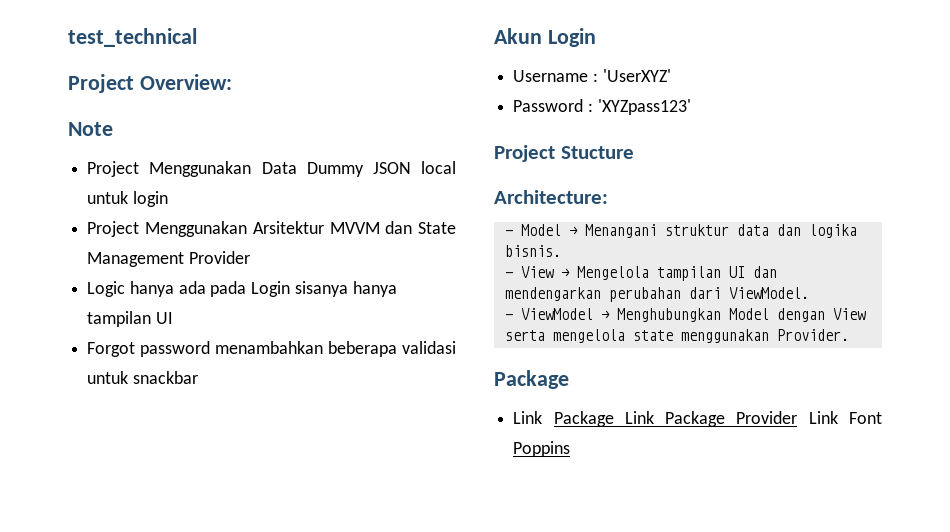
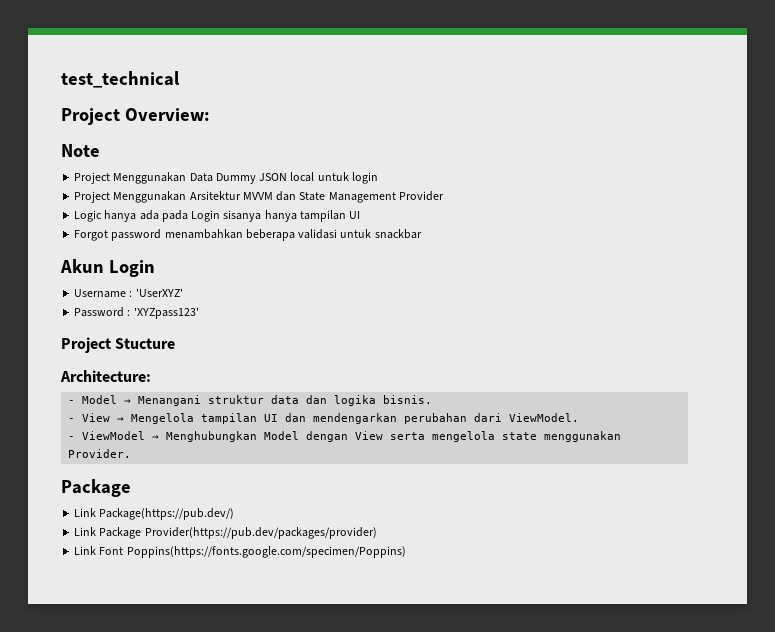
- Link Package Link Package Provider Link Font Poppins
+ Link Package(https://pub.dev/)
+ Link Package Provider(https://pub.dev/packages/provider)
+ Link Font Poppins(https://fonts.google.com/specimen/Poppins)

